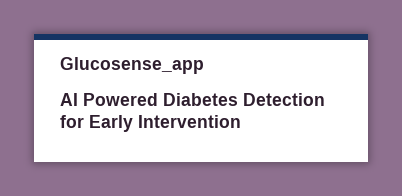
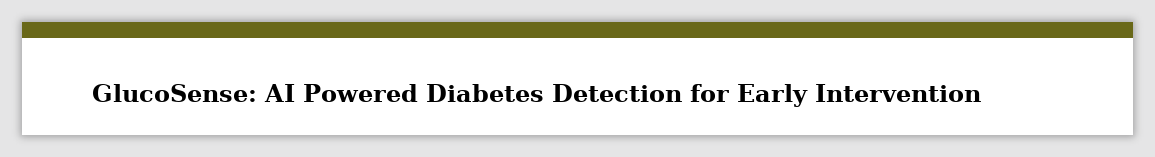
- Glucosense_app
- AI Powered Diabetes Detection for Early Intervention
+ GlucoSense: AI Powered Diabetes Detection for Early Intervention

